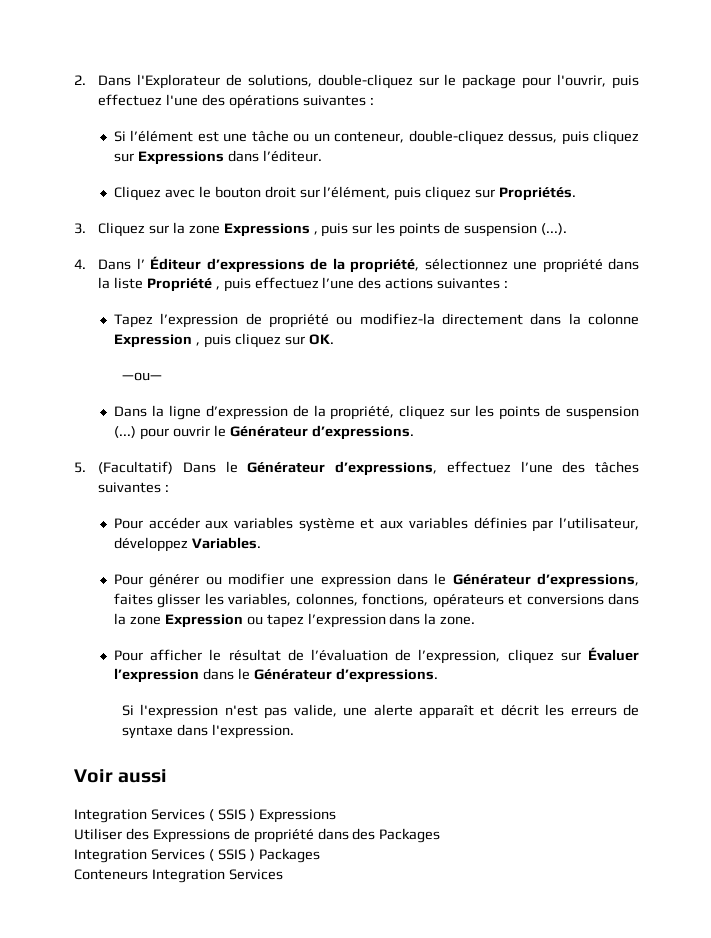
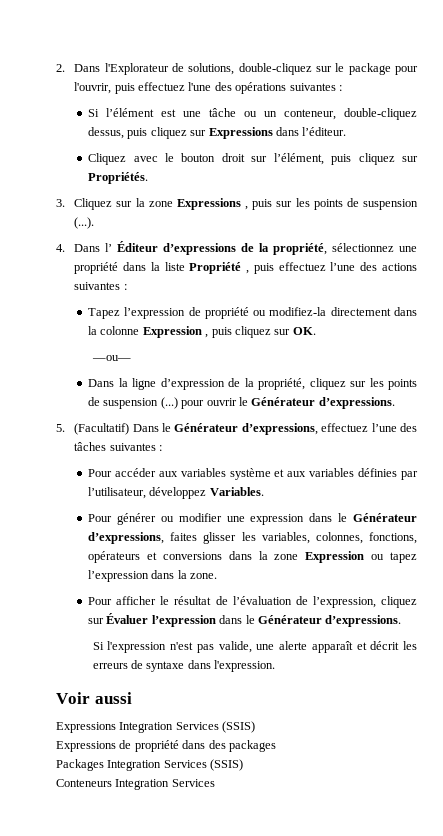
- Integration Services ( SSIS ) Expressions
- Utiliser des Expressions de propriété dans des Packages
- Integration Services ( SSIS ) Packages
+ Expressions Integration Services (SSIS)
+ Expressions de propriété dans des packages
+ Packages Integration Services (SSIS)

